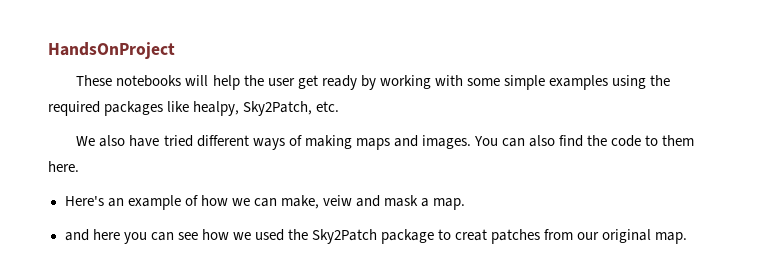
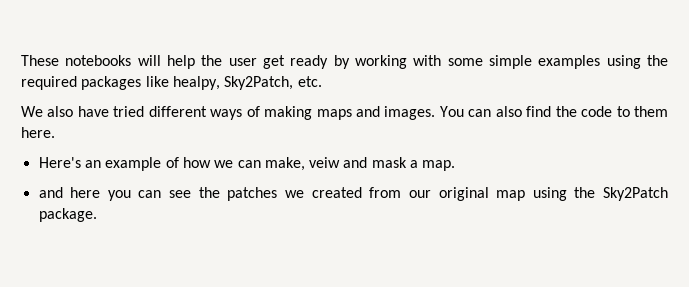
- HandsOnProject
- and here you can see how we used the Sky2Patch package to creat patches from our original map.
+ and here you can see the patches we created from our original map using the Sky2Patch package.

